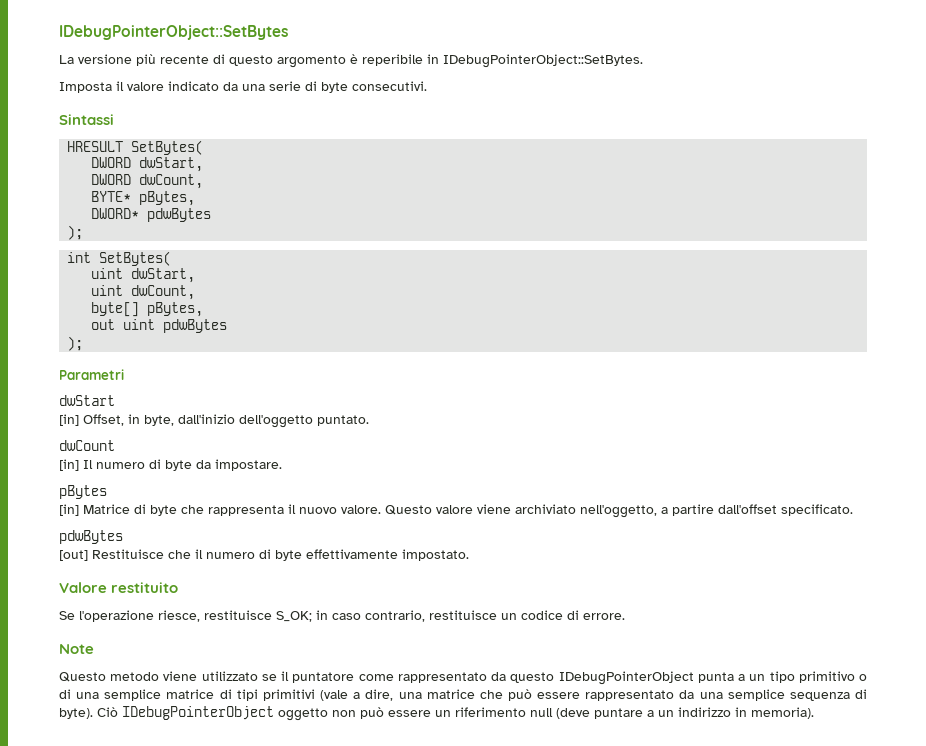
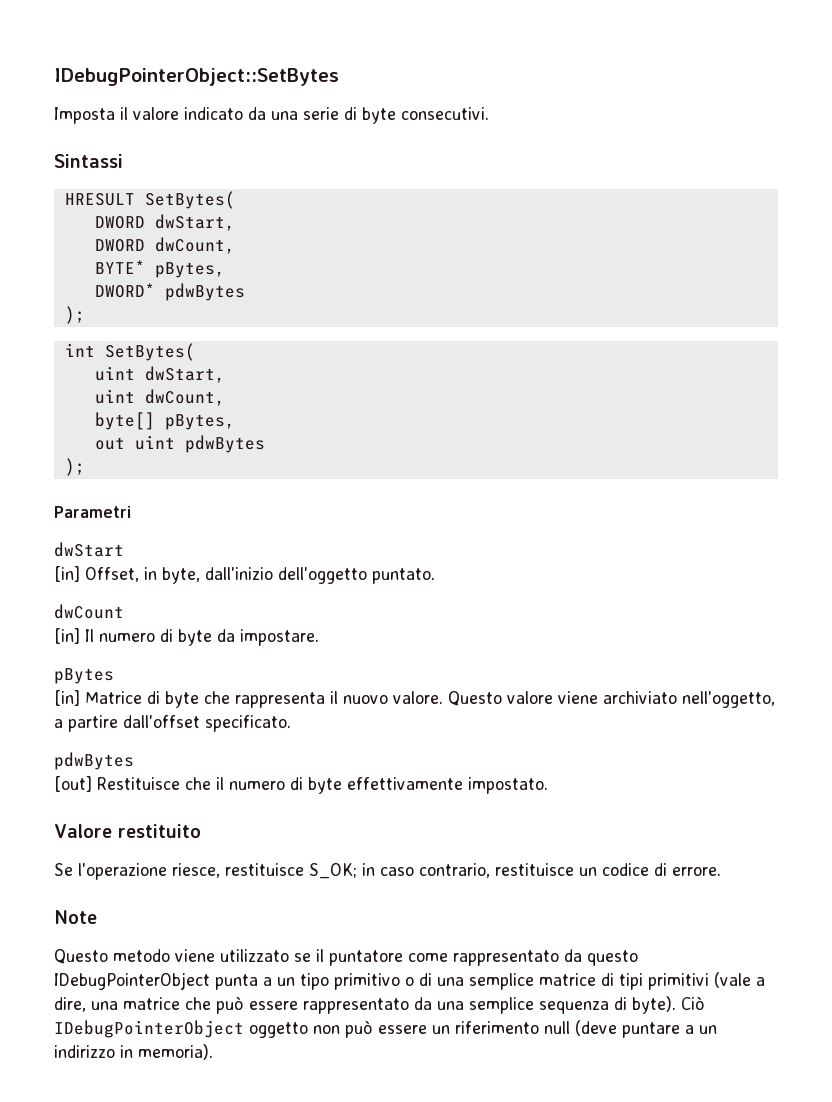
- La versione più recente di questo argomento è reperibile in IDebugPointerObject::SetBytes.

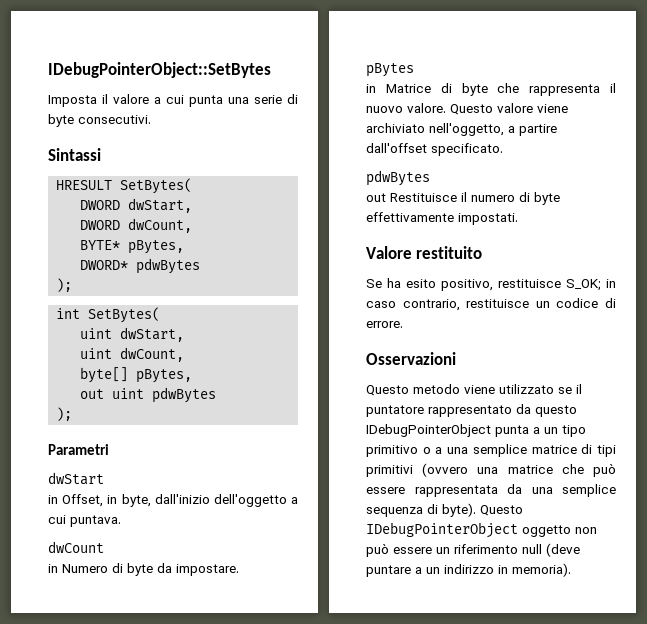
- Imposta il valore indicato da una serie di byte consecutivi.
+ Imposta il valore a cui punta una serie di byte consecutivi.
- [in] Offset, in byte, dall'inizio dell'oggetto puntato.
+ in Offset, in byte, dall'inizio dell'oggetto a cui puntava.
  dwCount
- [in] Il numero di byte da impostare.
+ in Numero di byte da impostare.
- [in] Matrice di byte che rappresenta il nuovo valore.
+ in Matrice di byte che rappresenta il nuovo valore.
- [out] Restituisce che il numero di byte effettivamente impostato.
+ out Restituisce il numero di byte effettivamente impostati.
- Se l'operazione riesce, restituisce S_OK; in caso contrario, restituisce un codice di errore.
+ Se ha esito positivo, restituisce S_OK; in caso contrario, restituisce un codice di errore.
- Note
+ Osservazioni
- Questo metodo viene utilizzato se il puntatore come rappresentato da questo IDebugPointerObject punta a un tipo primitivo o di una semplice matrice di tipi primitivi (vale a dire, una matrice che può essere rappresentato da una semplice sequenza di byte).
+ Questo metodo viene utilizzato se il puntatore rappresentato da questo IDebugPointerObject punta a un tipo primitivo o a una semplice matrice di tipi primitivi (ovvero una matrice che può essere rappresentata da una semplice sequenza di byte).
- Ciò IDebugPointerObject oggetto non può essere un riferimento null (deve puntare a un indirizzo in memoria).
+ Questo IDebugPointerObject oggetto non può essere un riferimento null (deve puntare a un indirizzo in memoria).

